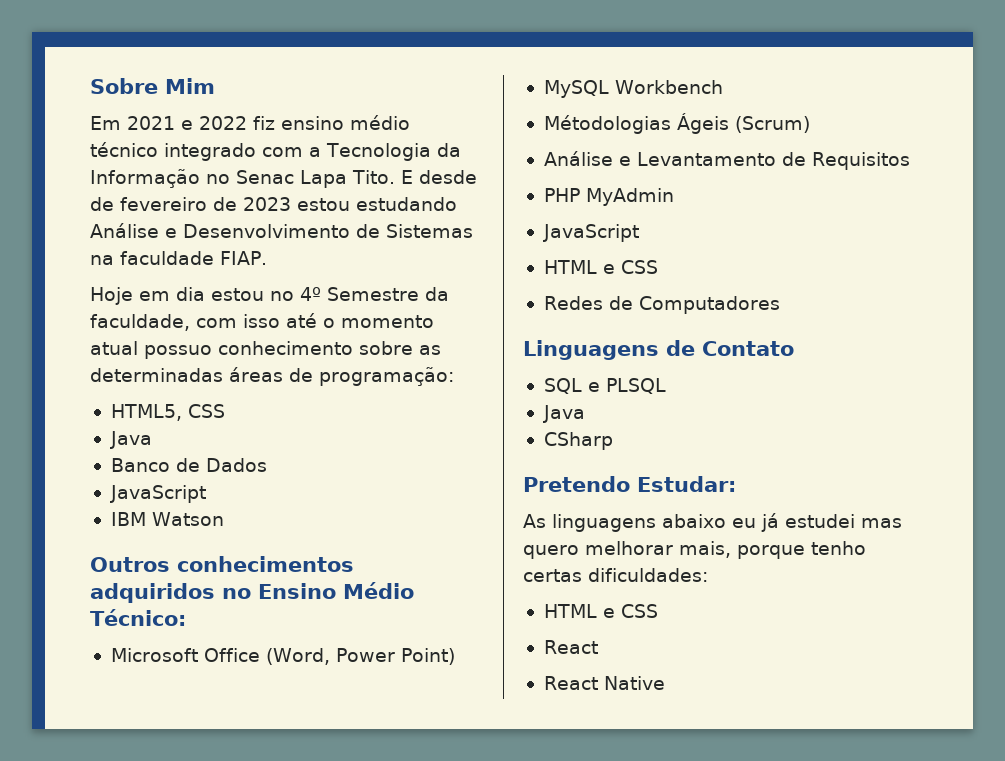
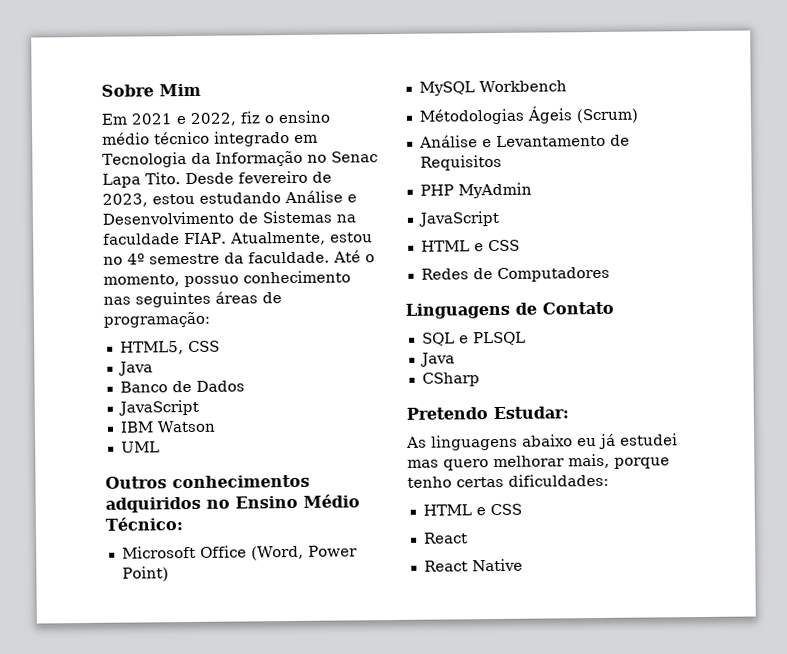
- Em 2021 e 2022 fiz ensino médio técnico integrado com a Tecnologia da Informação no Senac Lapa Tito.
+ Em 2021 e 2022, fiz o ensino médio técnico integrado em Tecnologia da Informação no Senac Lapa Tito.
- E desde de fevereiro de 2023 estou estudando Análise e Desenvolvimento de Sistemas na faculdade FIAP.
- Hoje em dia estou no 4º Semestre da faculdade, com isso até o momento atual possuo conhecimento sobre as determinadas áreas de programação:
+ Desde fevereiro de 2023, estou estudando Análise e Desenvolvimento de Sistemas na faculdade FIAP. Atualmente, estou no 4º semestre da faculdade. Até o momento, possuo conhecimento nas seguintes áreas de programação:
+ UML

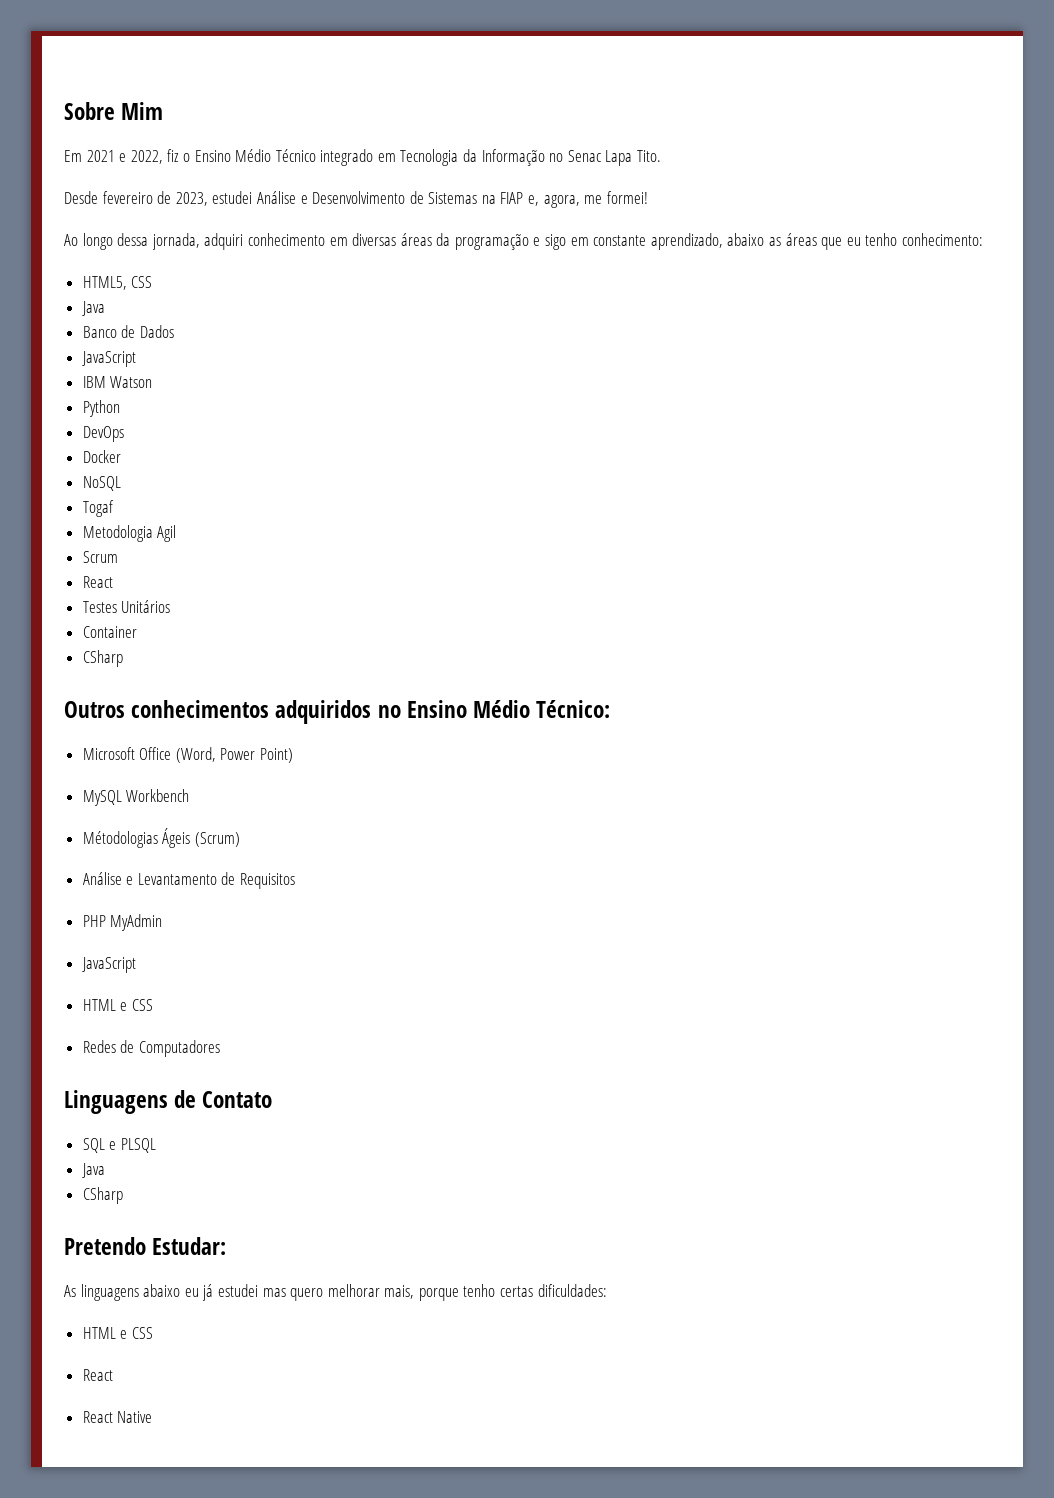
- Em 2021 e 2022, fiz o ensino médio técnico integrado em Tecnologia da Informação no Senac Lapa Tito. Desde fevereiro de 2023, estou estudando Análise e Desenvolvimento de Sistemas na faculdade FIAP. Atualmente, estou no 4º semestre da faculdade. Até o momento, possuo conhecimento nas seguintes áreas de programação:
+ Em 2021 e 2022, fiz o Ensino Médio Técnico integrado em Tecnologia da Informação no Senac Lapa Tito.
+ Desde fevereiro de 2023, estudei Análise e Desenvolvimento de Sistemas na FIAP e, agora, me formei!
+ Ao longo dessa jornada, adquiri conhecimento em diversas áreas da programação e sigo em constante aprendizado, abaixo as áreas que eu tenho conhecimento:
- UML
+ Python
+ DevOps
+ Docker
+ NoSQL
+ Togaf
+ Metodologia Agil
+ Scrum
+ React
+ Testes Unitários
+ Container
+ CSharp

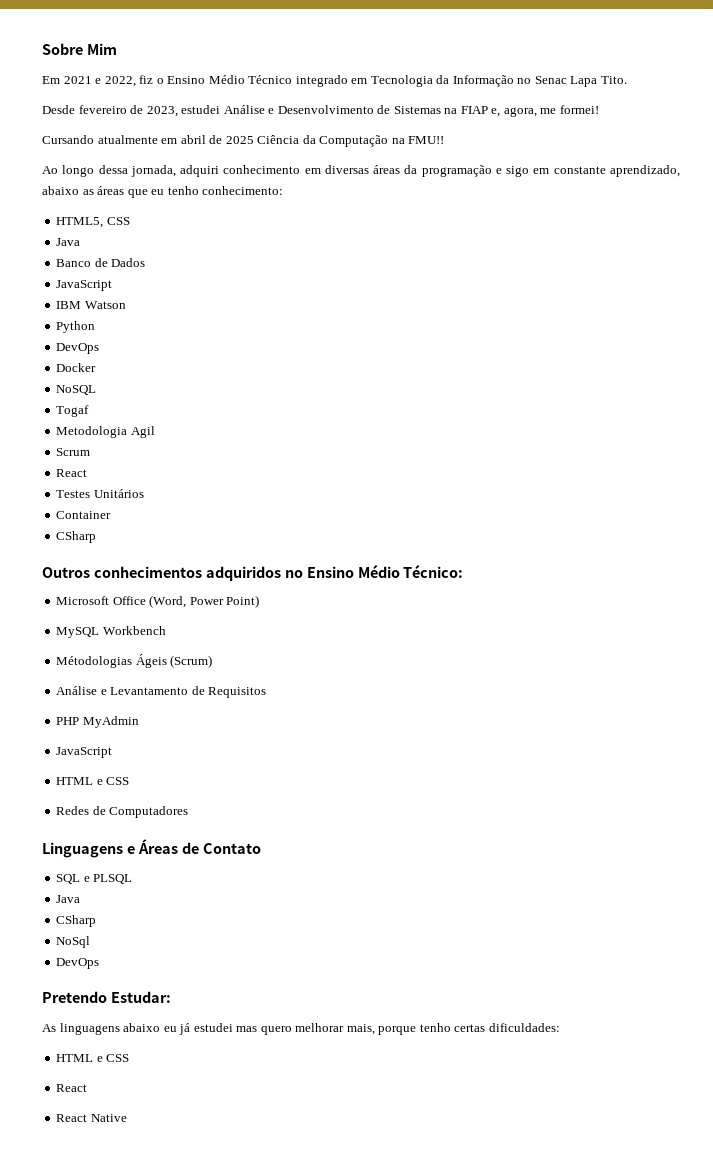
+ Cursando atualmente em abril de 2025 Ciência da Computação na FMU!!
- Linguagens de Contato
+ Linguagens e Áreas de Contato
+ NoSql
+ DevOps

